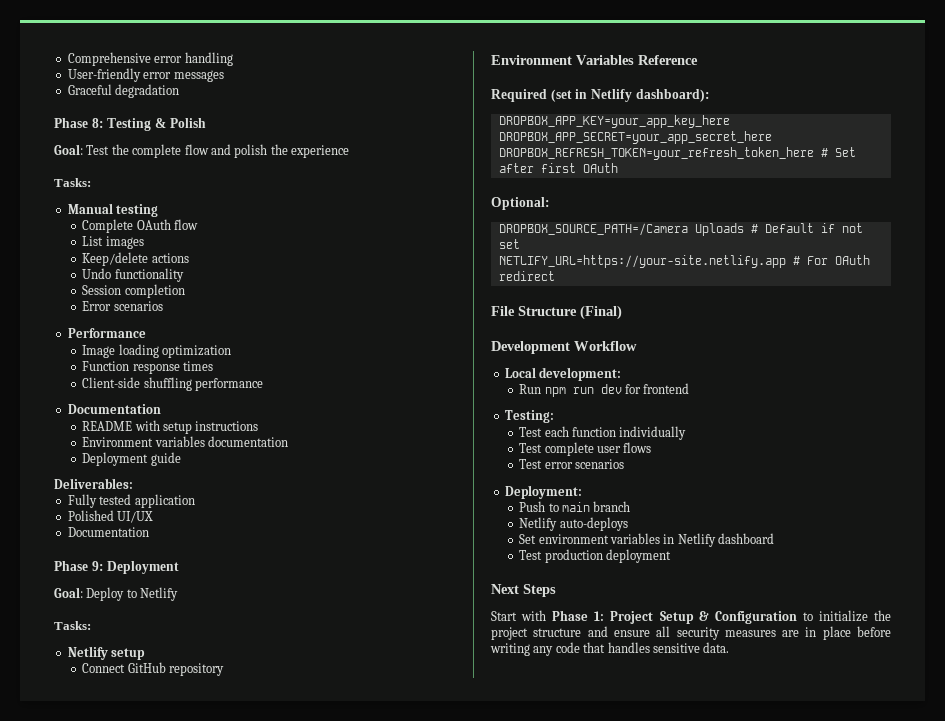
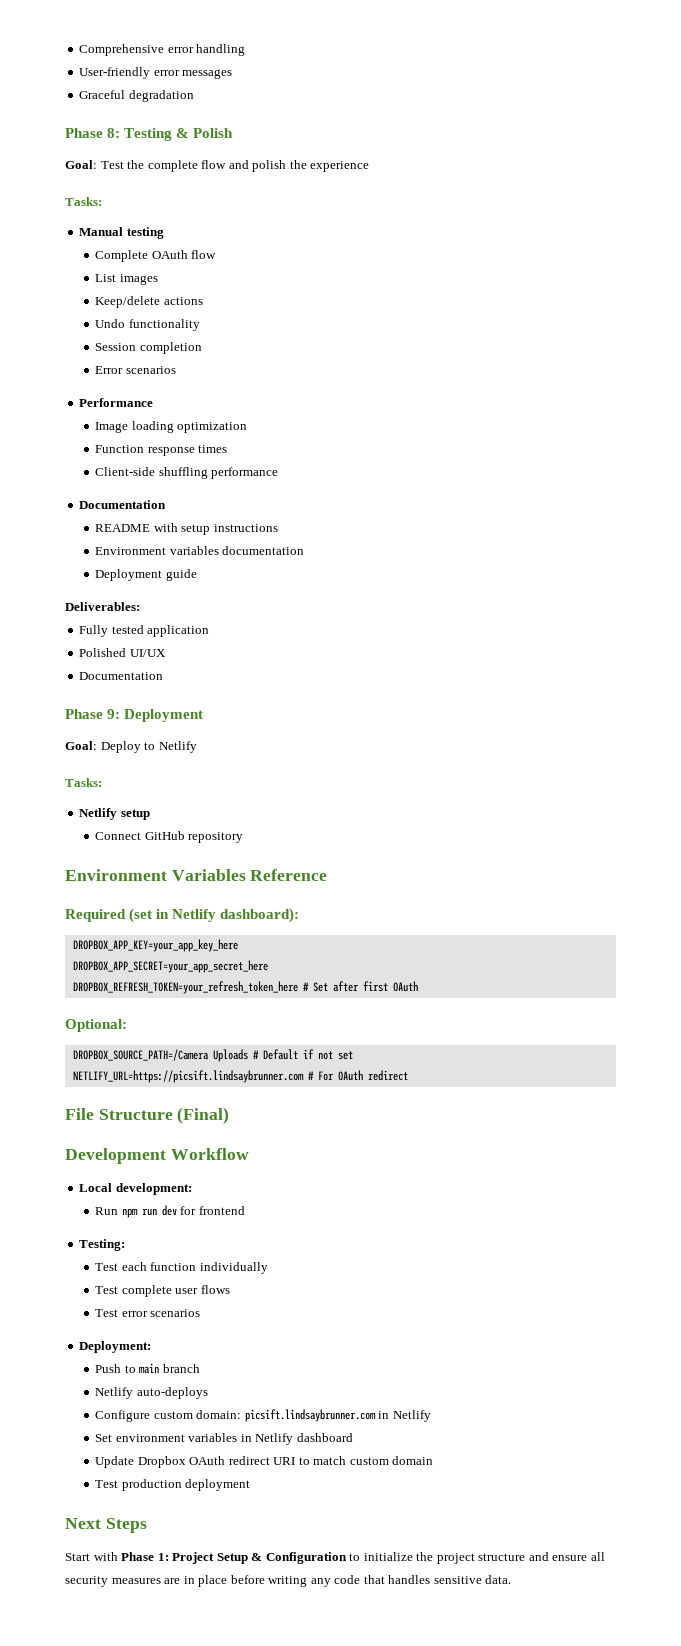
- NETLIFY_URL=https://your-site.netlify.app # For OAuth redirect
+ NETLIFY_URL=https://picsift.lindsaybrunner.com # For OAuth redirect
+ Configure custom domain: picsift.lindsaybrunner.com in Netlify
+ Update Dropbox OAuth redirect URI to match custom domain

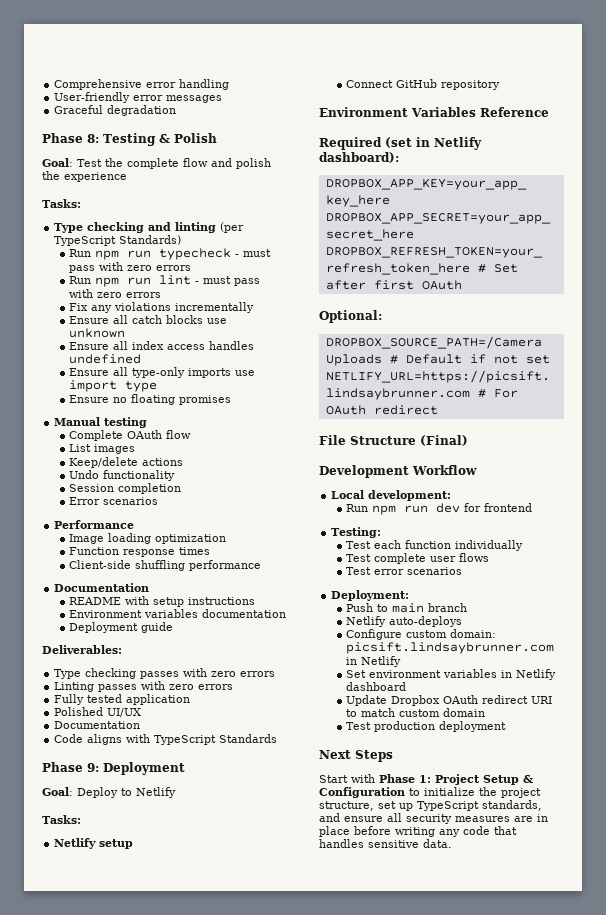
+ Type checking and linting (per TypeScript Standards)
+ Run npm run typecheck - must pass with zero errors
+ Run npm run lint - must pass with zero errors
+ Fix any violations incrementally
+ Ensure all catch blocks use unknown
+ Ensure all index access handles undefined
+ Ensure all type-only imports use import type
+ Ensure no floating promises
+ Type checking passes with zero errors
+ Linting passes with zero errors
+ Code aligns with TypeScript Standards
- Start with Phase 1: Project Setup & Configuration to initialize the project structure and ensure all security measures are in place before writing any code that handles sensitive data.
+ Start with Phase 1: Project Setup & Configuration to initialize the project structure, set up TypeScript standards, and ensure all security measures are in place before writing any code that handles sensitive data.

